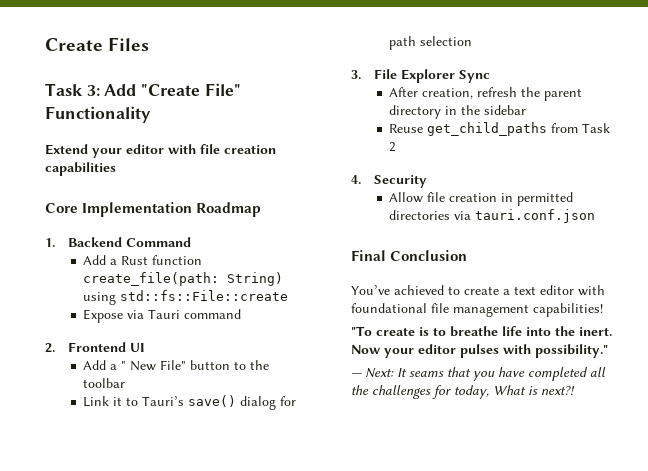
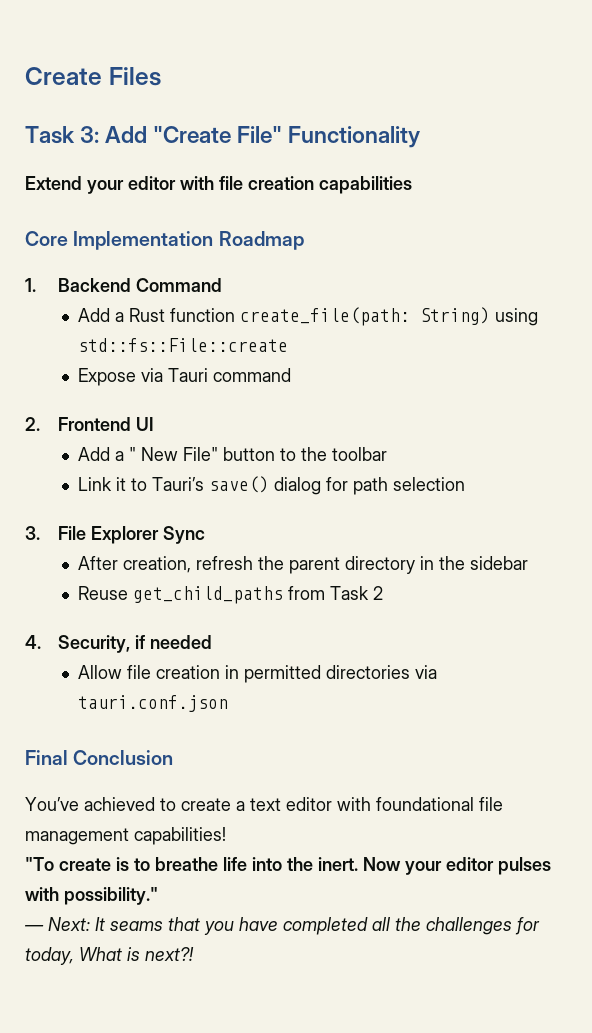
- 4. Security
+ 4. Security, if needed

